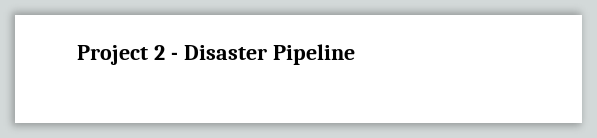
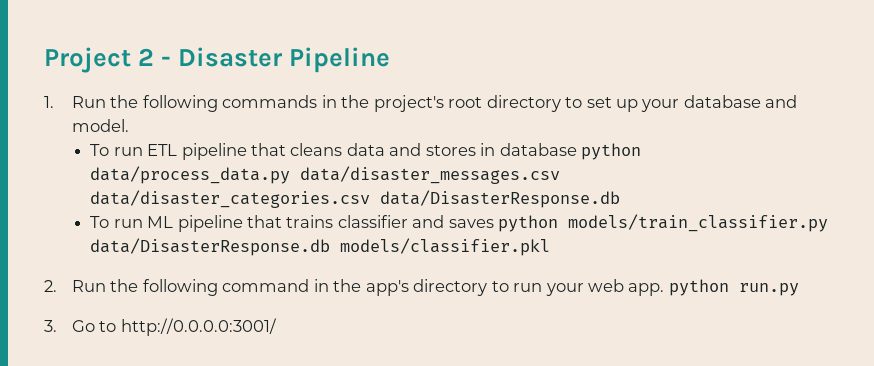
+ 1. Run the following commands in the project's root directory to set up your database and model.
+ To run ETL pipeline that cleans data and stores in database python data/process_data.py data/disaster_messages.csv data/disaster_categories.csv data/DisasterResponse.db
+ To run ML pipeline that trains classifier and saves python models/train_classifier.py data/DisasterResponse.db models/classifier.pkl
+ 2. Run the following command in the app's directory to run your web app. python run.py
+ 3. Go to http://0.0.0.0:3001/

